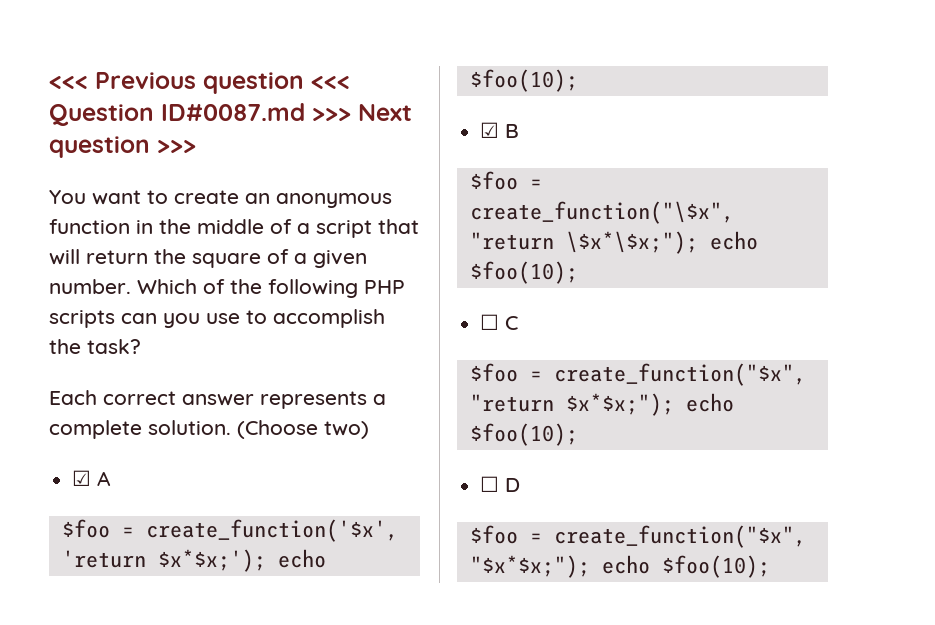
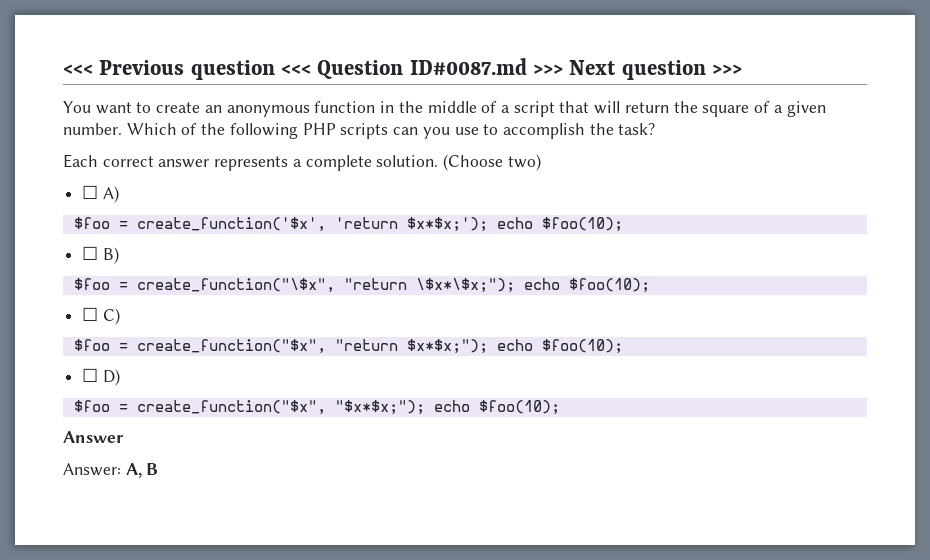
- ☑ A
+ ☐ A)
- ☑ B
+ ☐ B)
- ☐ C
+ ☐ C)
- ☐ D
+ ☐ D)
+ Answer
+ Answer: A, B

